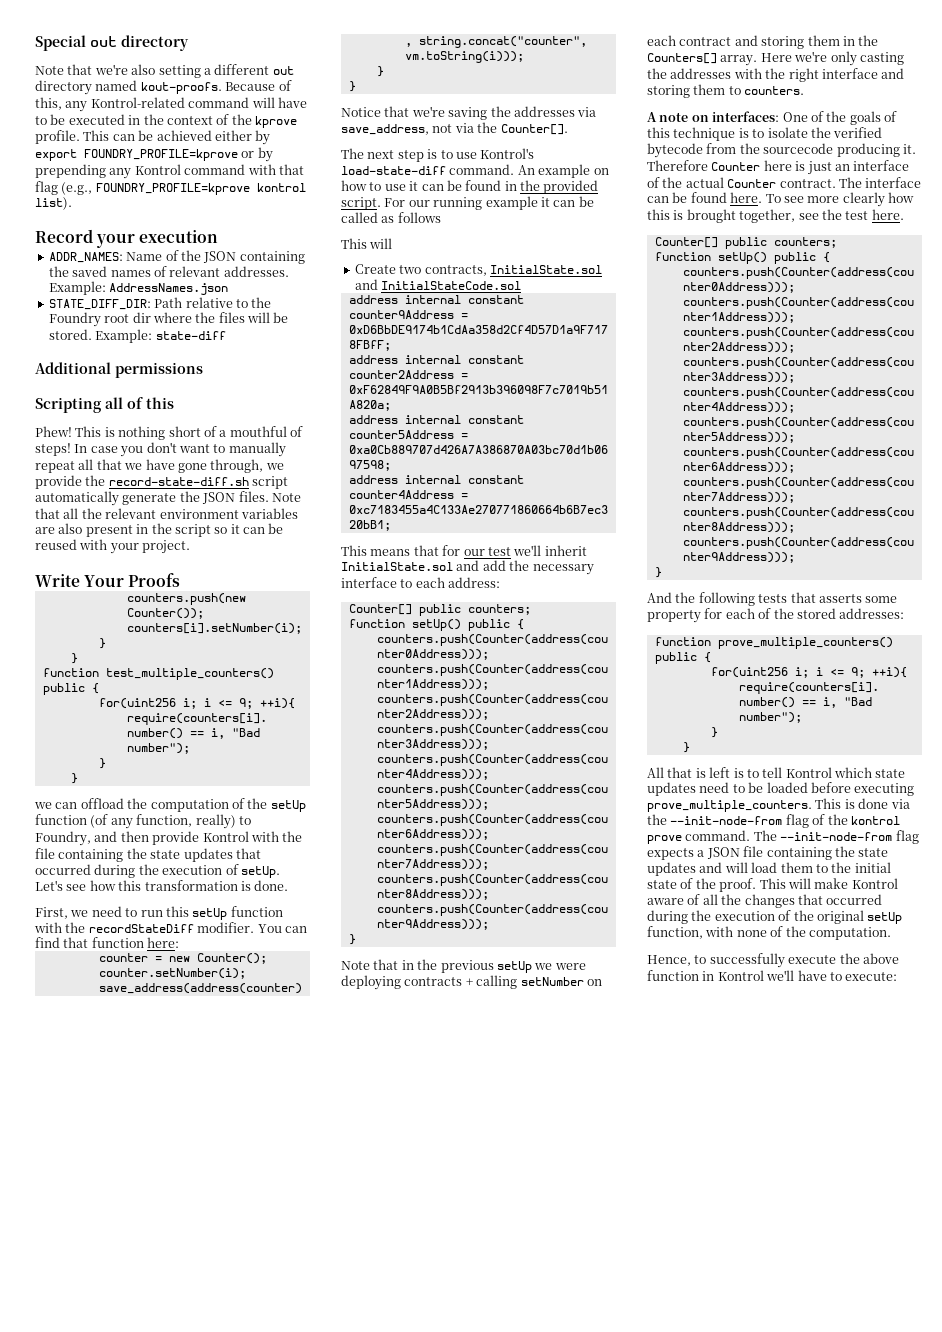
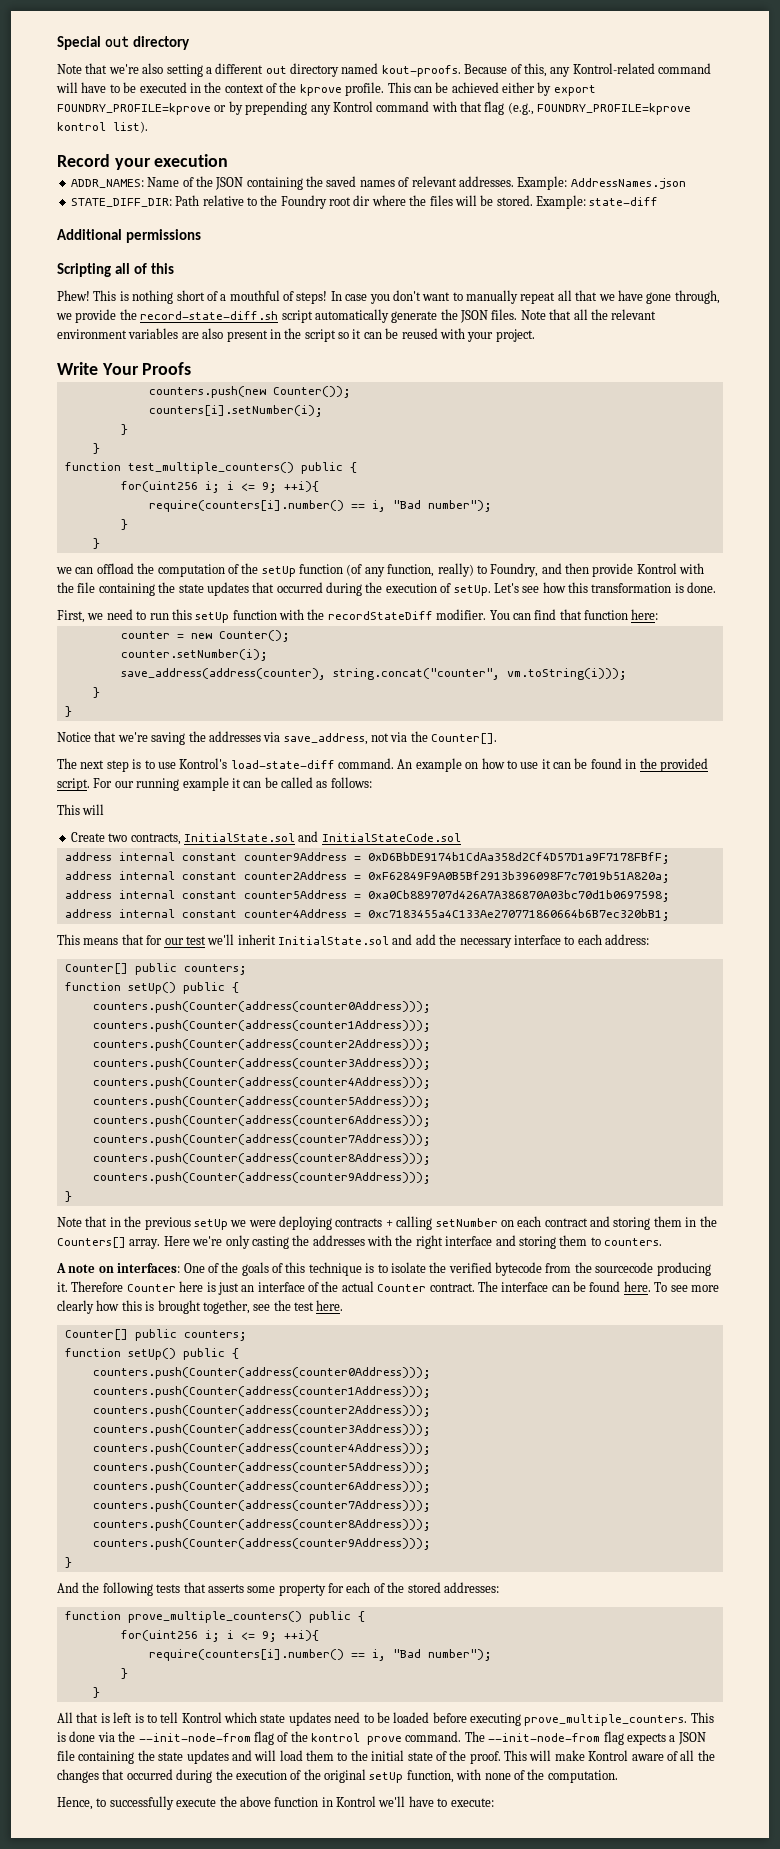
- For our running example it can be called as follows
+ For our running example it can be called as follows:

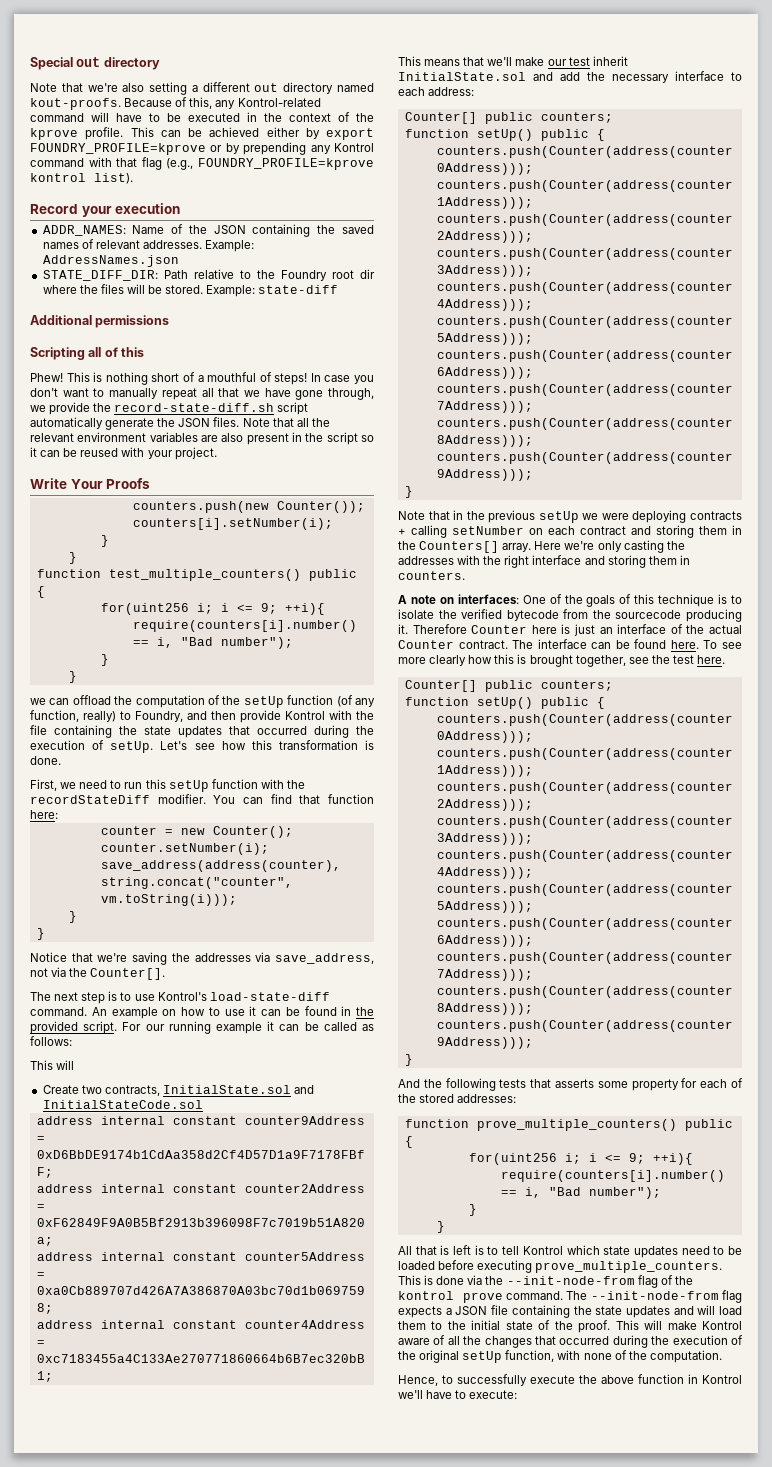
- This means that for our test we'll inherit InitialState.sol and add the necessary interface to each address:
+ This means that we'll make our test inherit InitialState.sol and add the necessary interface to each address:
- Here we're only casting the addresses with the right interface and storing them to counters.
+ Here we're only casting the addresses with the right interface and storing them in counters.

